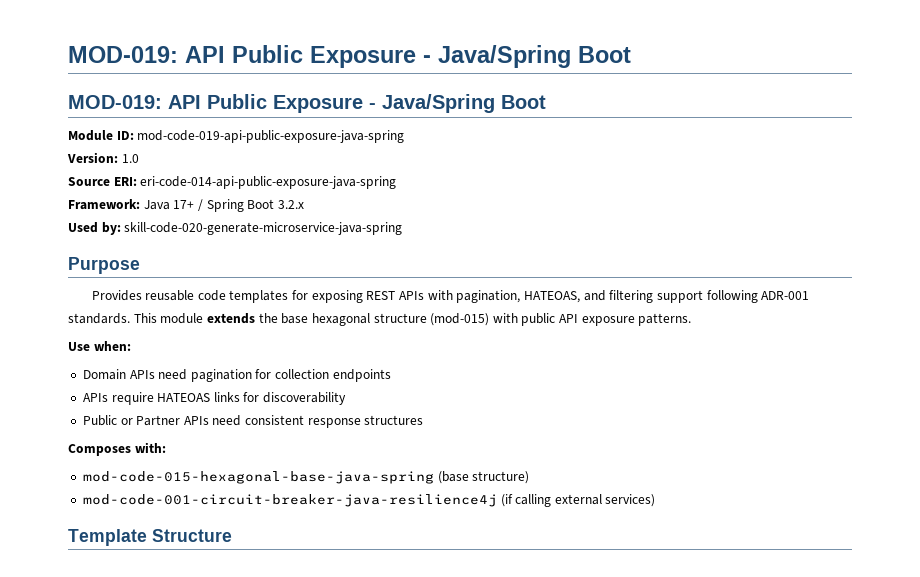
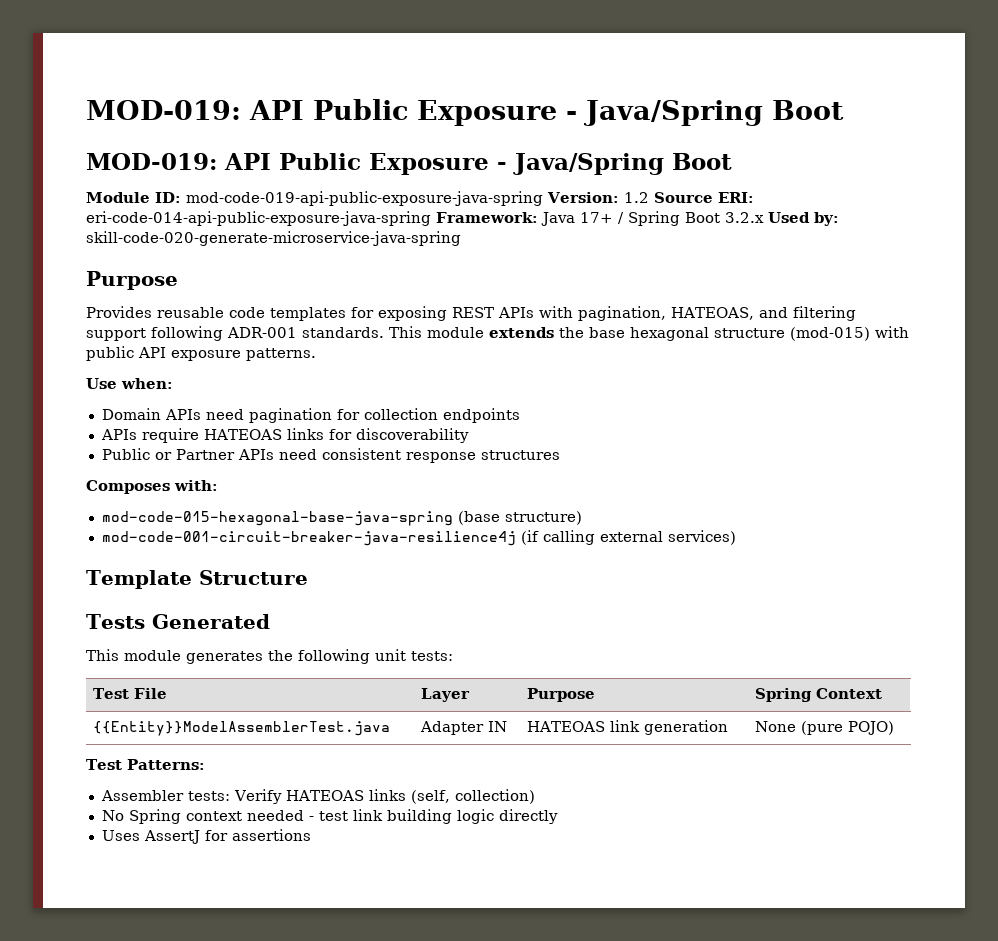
- Module ID: mod-code-019-api-public-exposure-java-spring
- Version: 1.0
- Source ERI: eri-code-014-api-public-exposure-java-spring
- Framework: Java 17+ / Spring Boot 3.2.x
- Used by: skill-code-020-generate-microservice-java-spring
+ Module ID: mod-code-019-api-public-exposure-java-spring Version: 1.2 Source ERI: eri-code-014-api-public-exposure-java-spring Framework: Java 17+ / Spring Boot 3.2.x Used by: skill-code-020-generate-microservice-java-spring
+ Tests Generated
+ This module generates the following unit tests:
+ Test File | Layer | Purpose | Spring Context
+ {{Entity}}ModelAssemblerTest.java | Adapter IN | HATEOAS link generation | None (pure POJO)
+ Test Patterns:
+ Assembler tests: Verify HATEOAS links (self, collection)
+ No Spring context needed - test link building logic directly
+ Uses AssertJ for assertions

